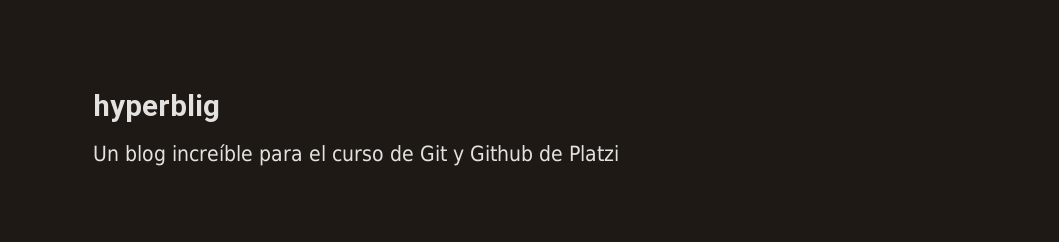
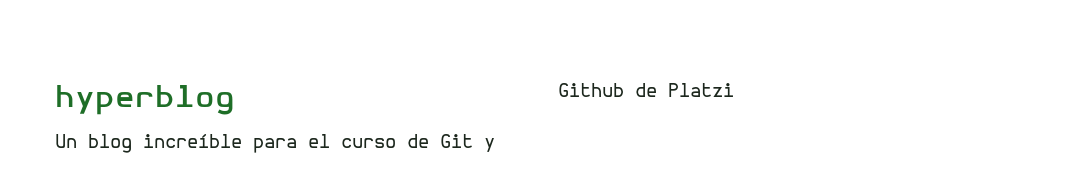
- hyperblig
+ hyperblog

